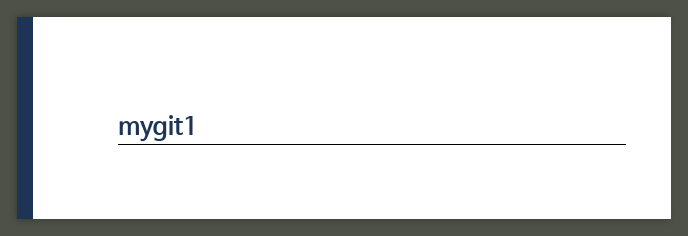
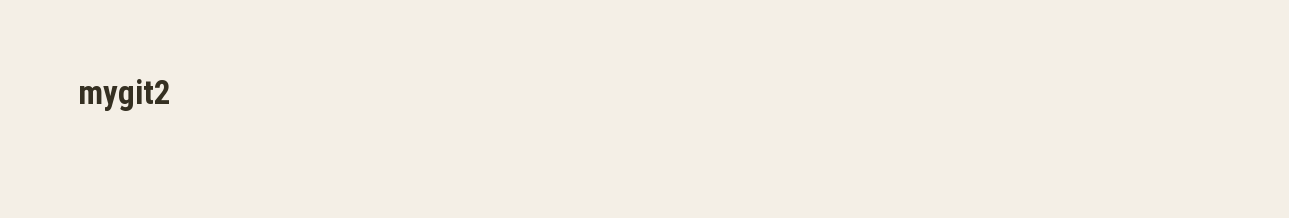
- mygit1
+ mygit2

